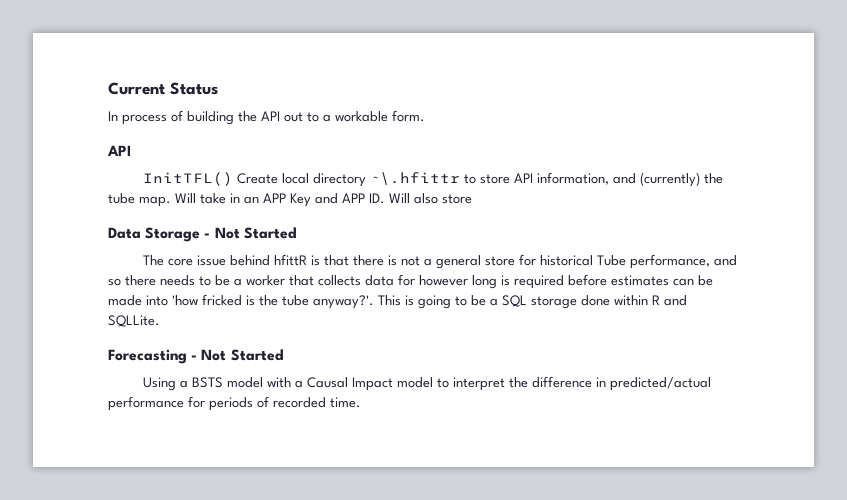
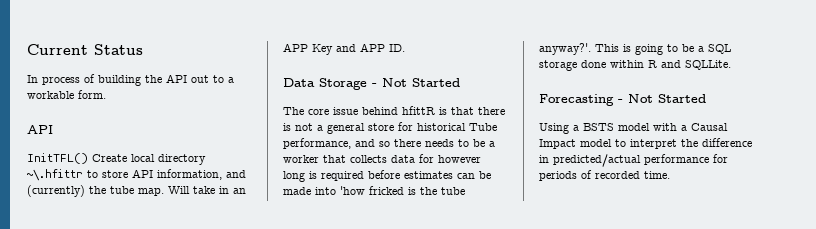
- Will take in an APP Key and APP ID. Will also store
+ Will take in an APP Key and APP ID.

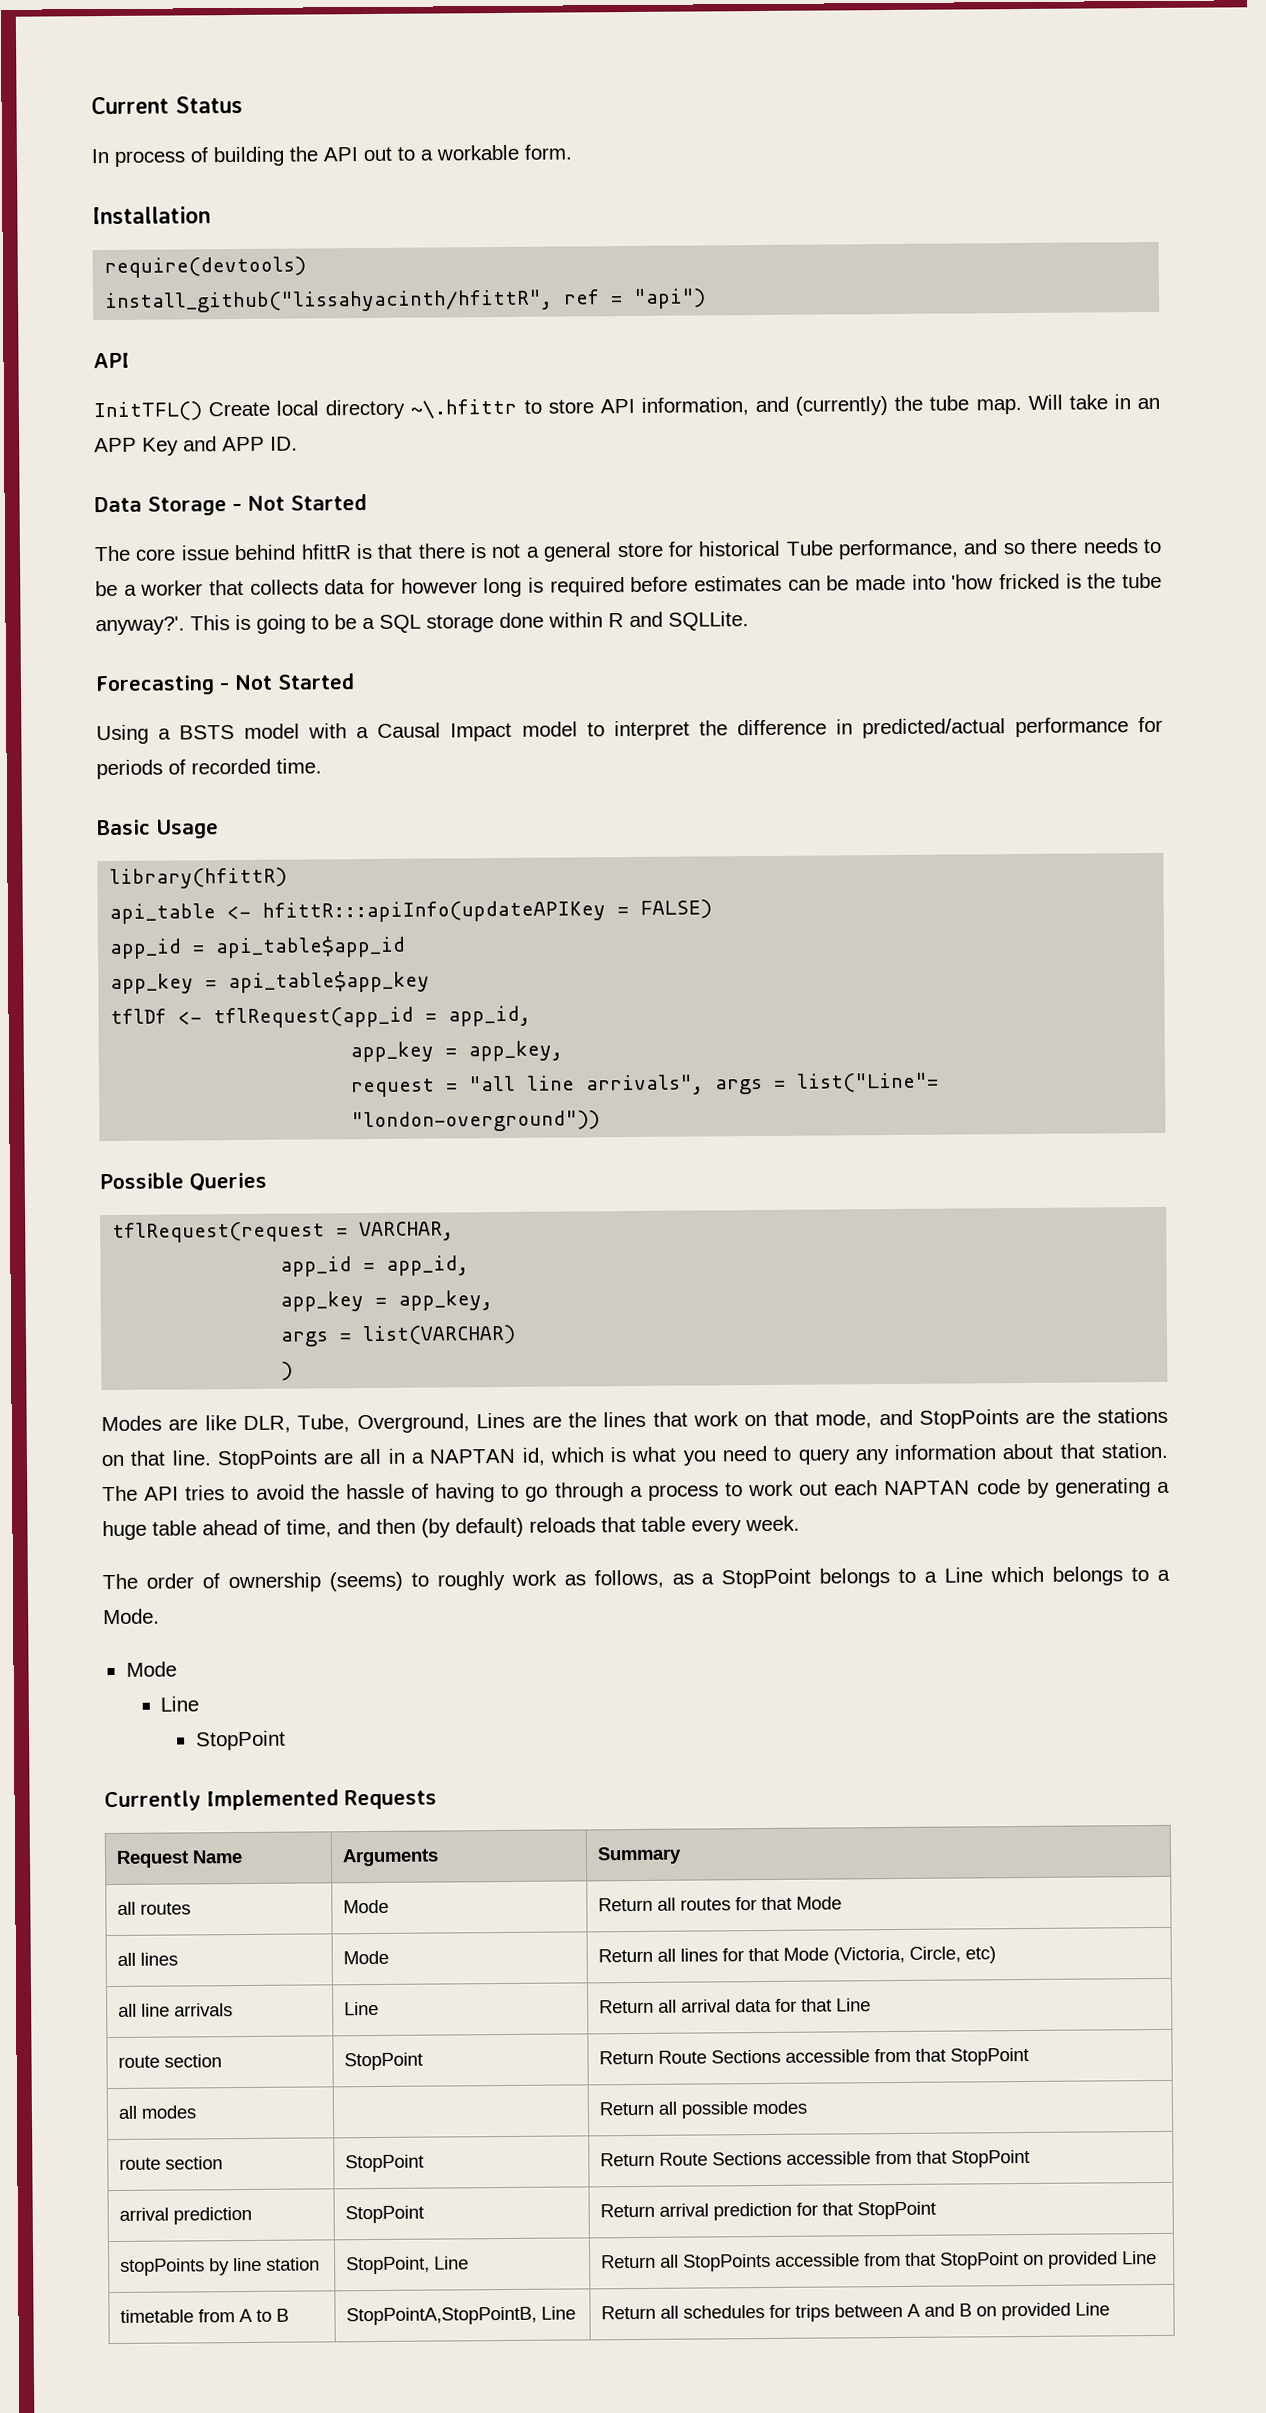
+ Installation
+ require(devtools)
+ install_github("lissahyacinth/hfittR", ref = "api")
+ Basic Usage
+ library(hfittR)
+ api_table <- hfittR:::apiInfo(updateAPIKey = FALSE)
+ app_id = api_table$app_id
+ app_key = api_table$app_key
+ tflDf <- tflRequest(app_id = app_id,
+ app_key = app_key,
+ request = "all line arrivals", args = list("Line"= "london-overground"))
+ Possible Queries
+ tflRequest(request = VARCHAR,
+ app_id = app_id,
+ app_key = app_key,
+ args = list(VARCHAR)
+ )
+ Modes are like DLR, Tube, Overground, Lines are the lines that work on that mode, and StopPoints are the stations on that line. StopPoints are all in a NAPTAN id, which is what you need to query any information about that station. The API tries to avoid the hassle of having to go through a process to work out each NAPTAN code by generating a huge table ahead of time, and then (by default) reloads that table every week.
+ The order of ownership (seems) to roughly work as follows, as a StopPoint belongs to a Line which belongs to a Mode.
+ Mode
+ Line
+ StopPoint
+ Currently Implemented Requests
+ Request Name | Arguments | Summary
+ all routes | Mode | Return all routes for that Mode
+ all lines | Mode | Return all lines for that Mode (Victoria, Circle, etc)
+ all line arrivals | Line | Return all arrival data for that Line
+ route section | StopPoint | Return Route Sections accessible from that StopPoint
+ all modes | | Return all possible modes
+ route section | StopPoint | Return Route Sections accessible from that StopPoint
+ arrival prediction | StopPoint | Return arrival prediction for that StopPoint
+ stopPoints by line station | StopPoint, Line | Return all StopPoints accessible from that StopPoint on provided Line
+ timetable from A to B | StopPointA,StopPointB, Line | Return all schedules for trips between A and B on provided Line

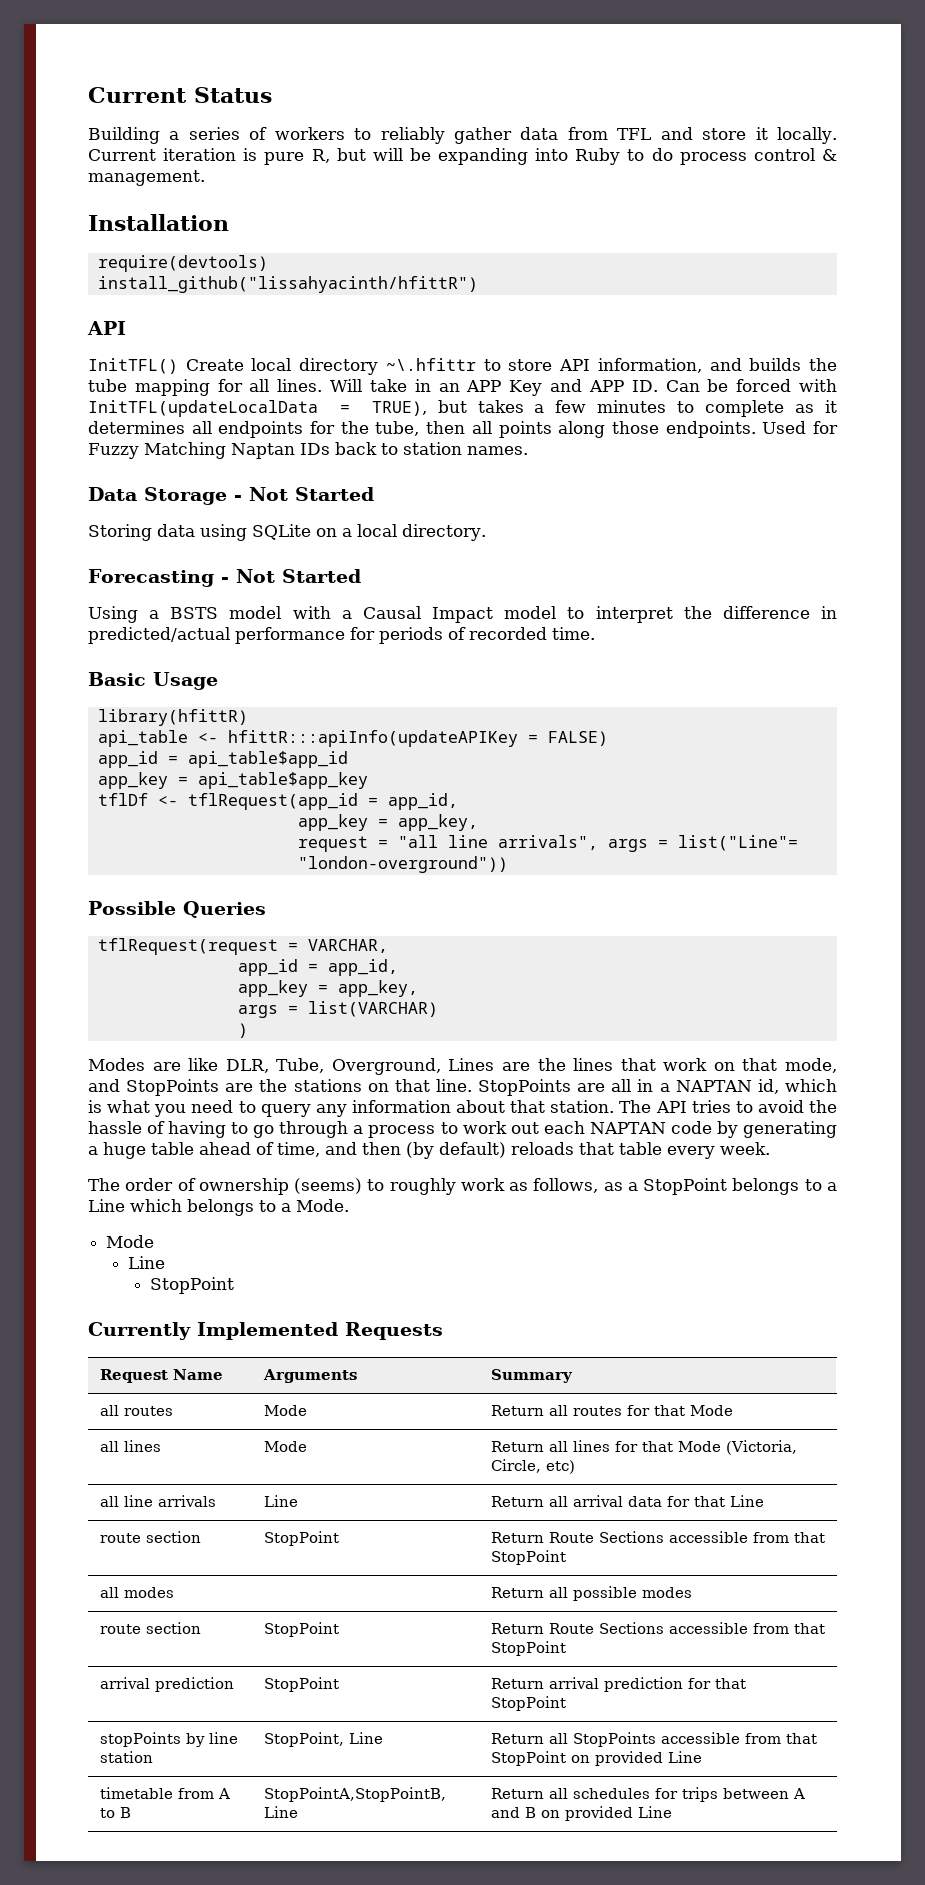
- In process of building the API out to a workable form.
+ Building a series of workers to reliably gather data from TFL and store it locally. Current iteration is pure R, but will be expanding into Ruby to do process control & management.
  Installation
  require(devtools)
- install_github("lissahyacinth/hfittR", ref = "api")
+ install_github("lissahyacinth/hfittR")
- InitTFL() Create local directory ~\.hfittr to store API information, and (currently) the tube map.
+ InitTFL() Create local directory ~\.hfittr to store API information, and builds the tube mapping for all lines.
- Will take in an APP Key and APP ID.
+ Will take in an APP Key and APP ID. Can be forced with InitTFL(updateLocalData = TRUE), but takes a few minutes to complete as it determines all endpoints for the tube, then all points along those endpoints. Used for Fuzzy Matching Naptan IDs back to station names.
- The core issue behind hfittR is that there is not a general store for historical Tube performance, and so there needs to be a worker that collects data for however long is required before estimates can be made into 'how fricked is the tube anyway?'. This is going to be a SQL storage done within R and SQLLite.
+ Storing data using SQLite on a local directory.

